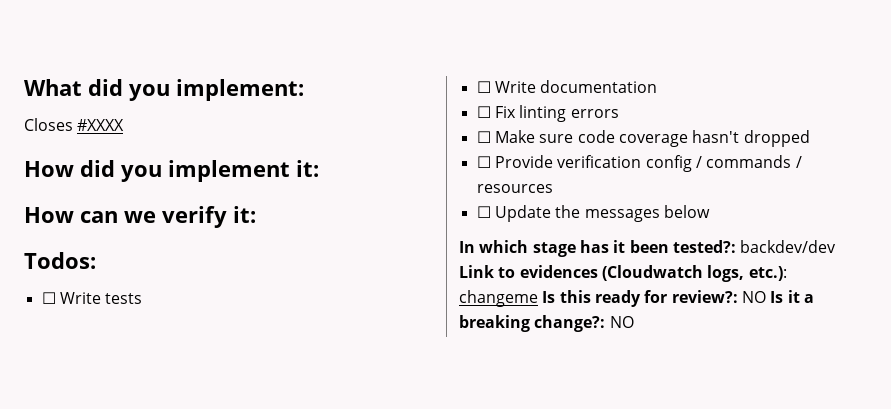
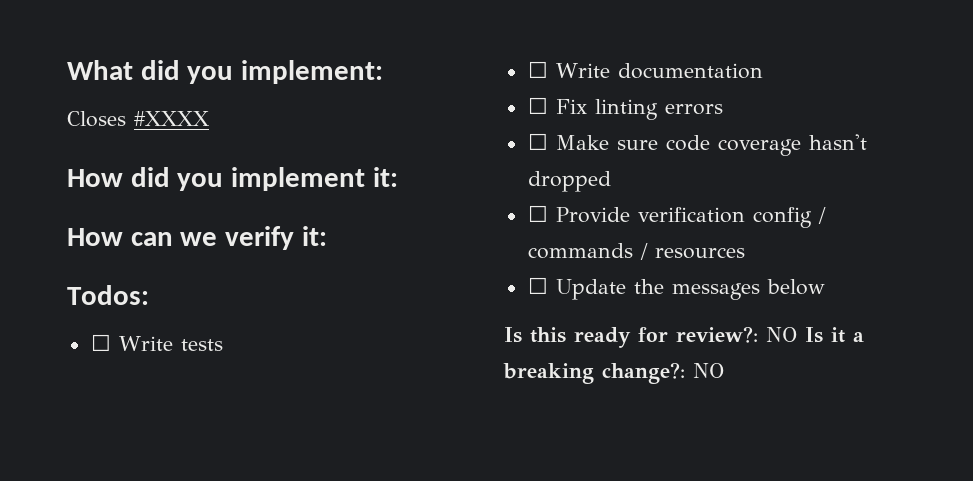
- In which stage has it been tested?: backdev/dev Link to evidences (Cloudwatch logs, etc.): changeme Is this ready for review?: NO Is it a breaking change?: NO
+ Is this ready for review?: NO Is it a breaking change?: NO

